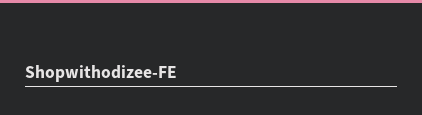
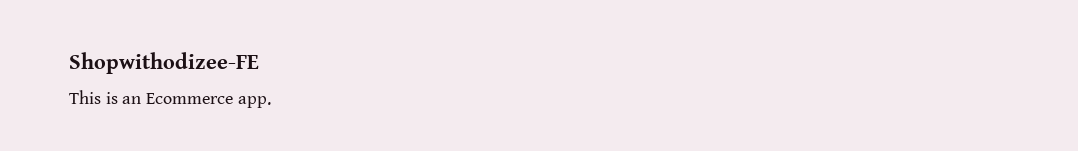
+ This is an Ecommerce app.

